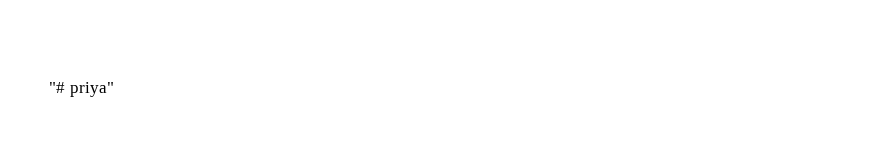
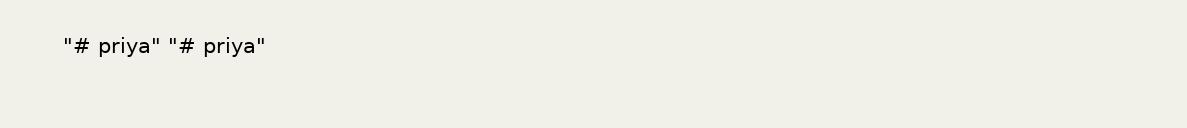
- "# priya"
+ "# priya" "# priya"

